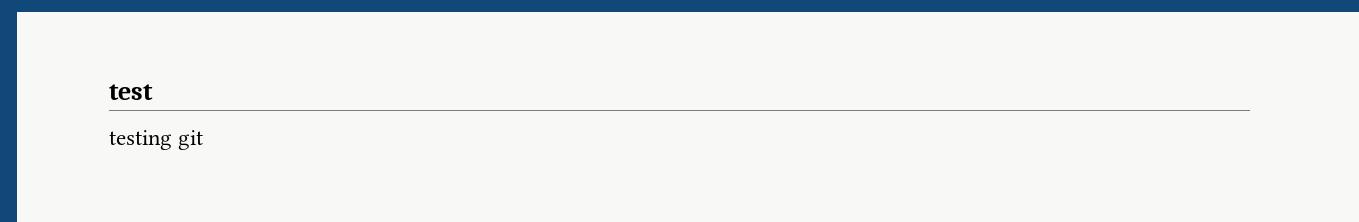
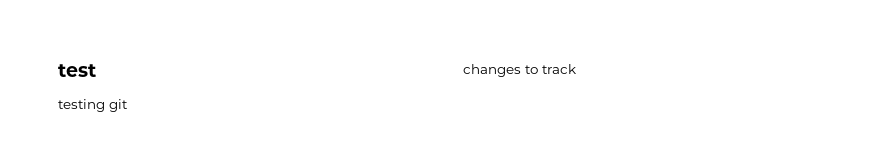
+ changes to track

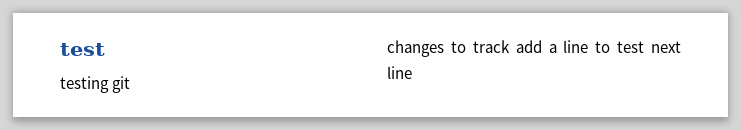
- changes to track
+ changes to track add a line to test next line

